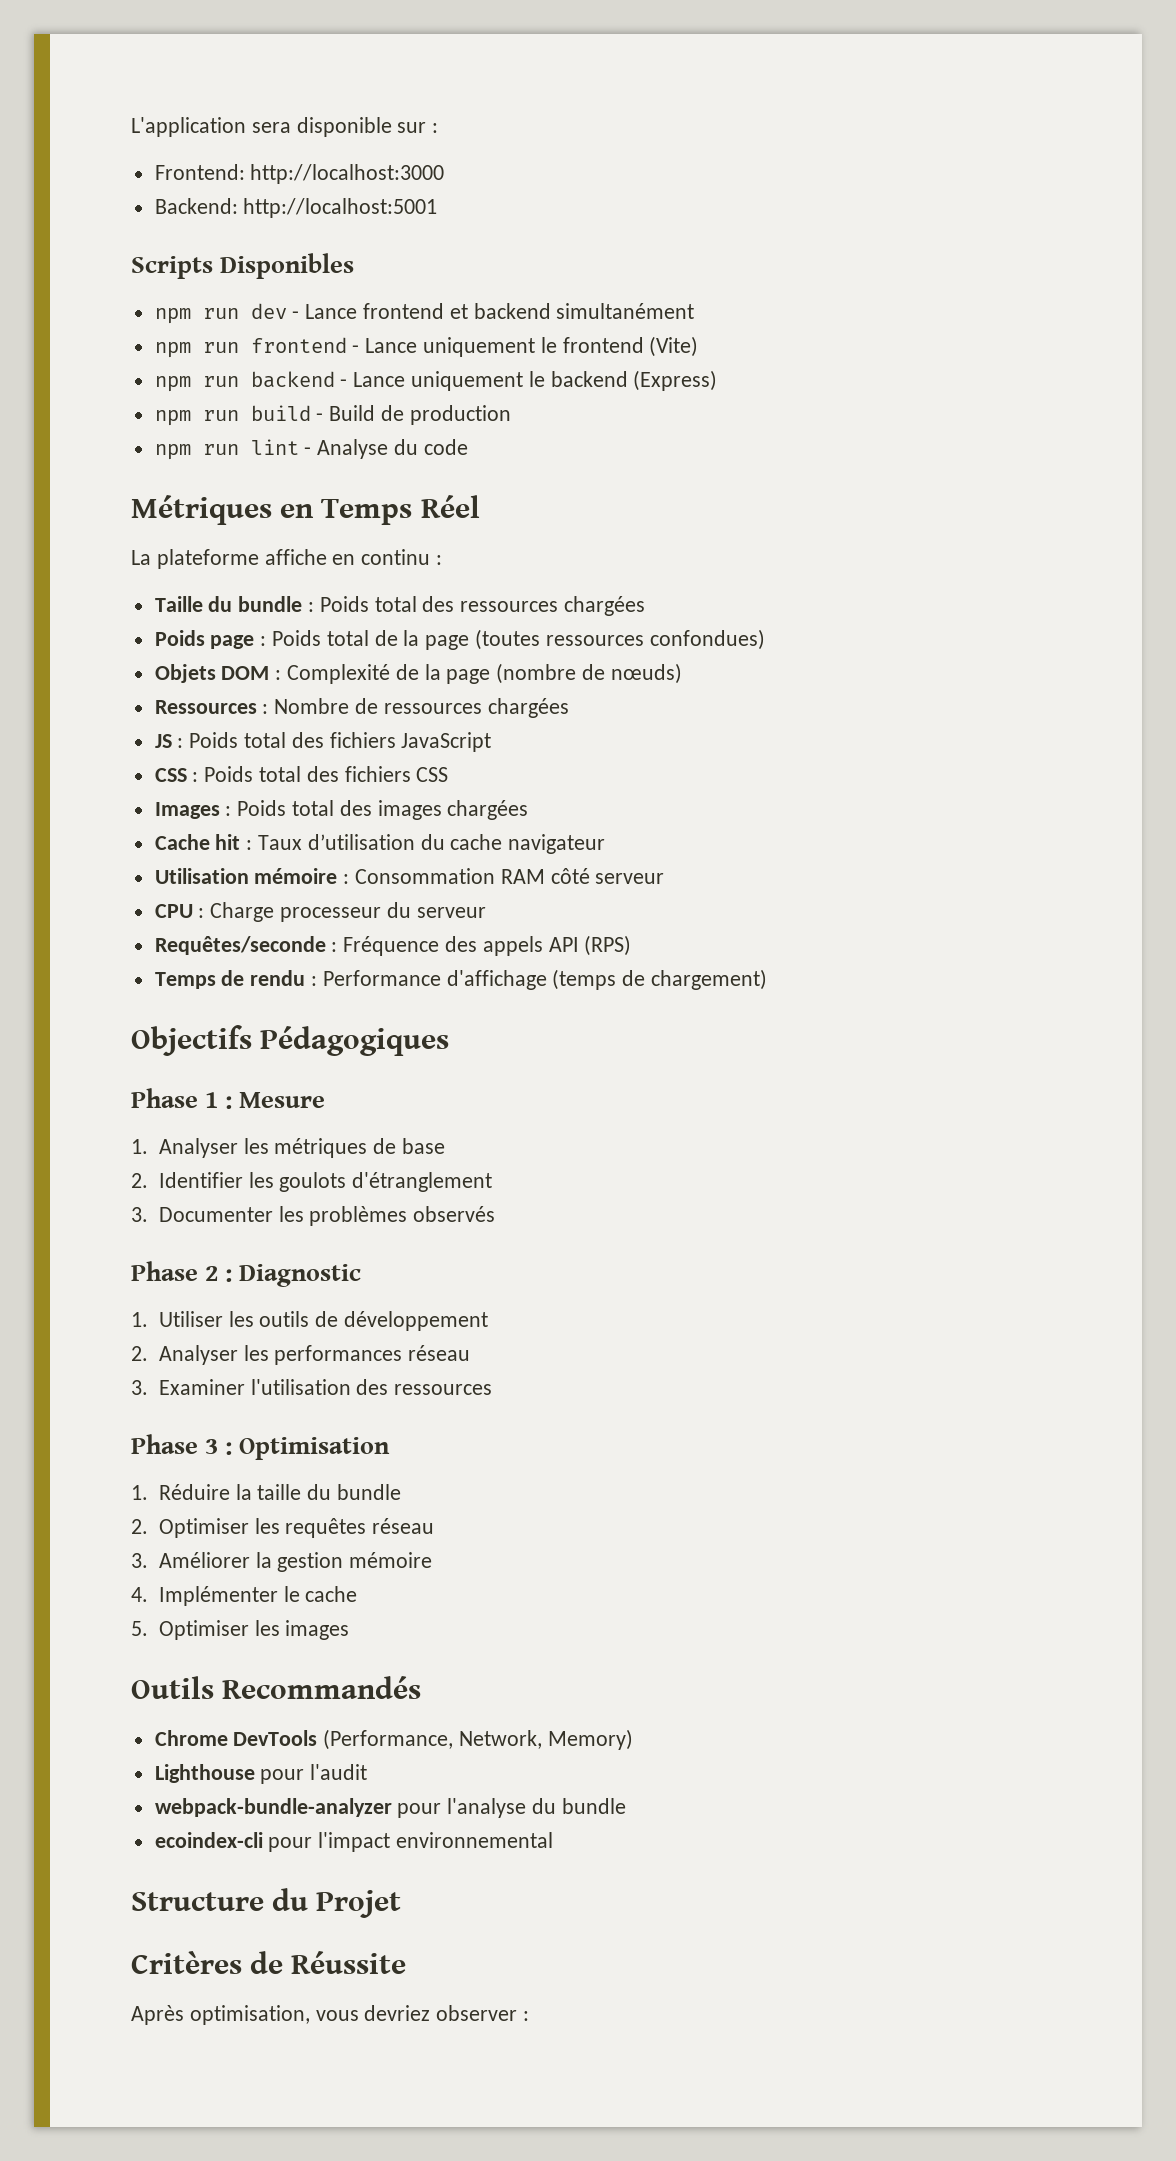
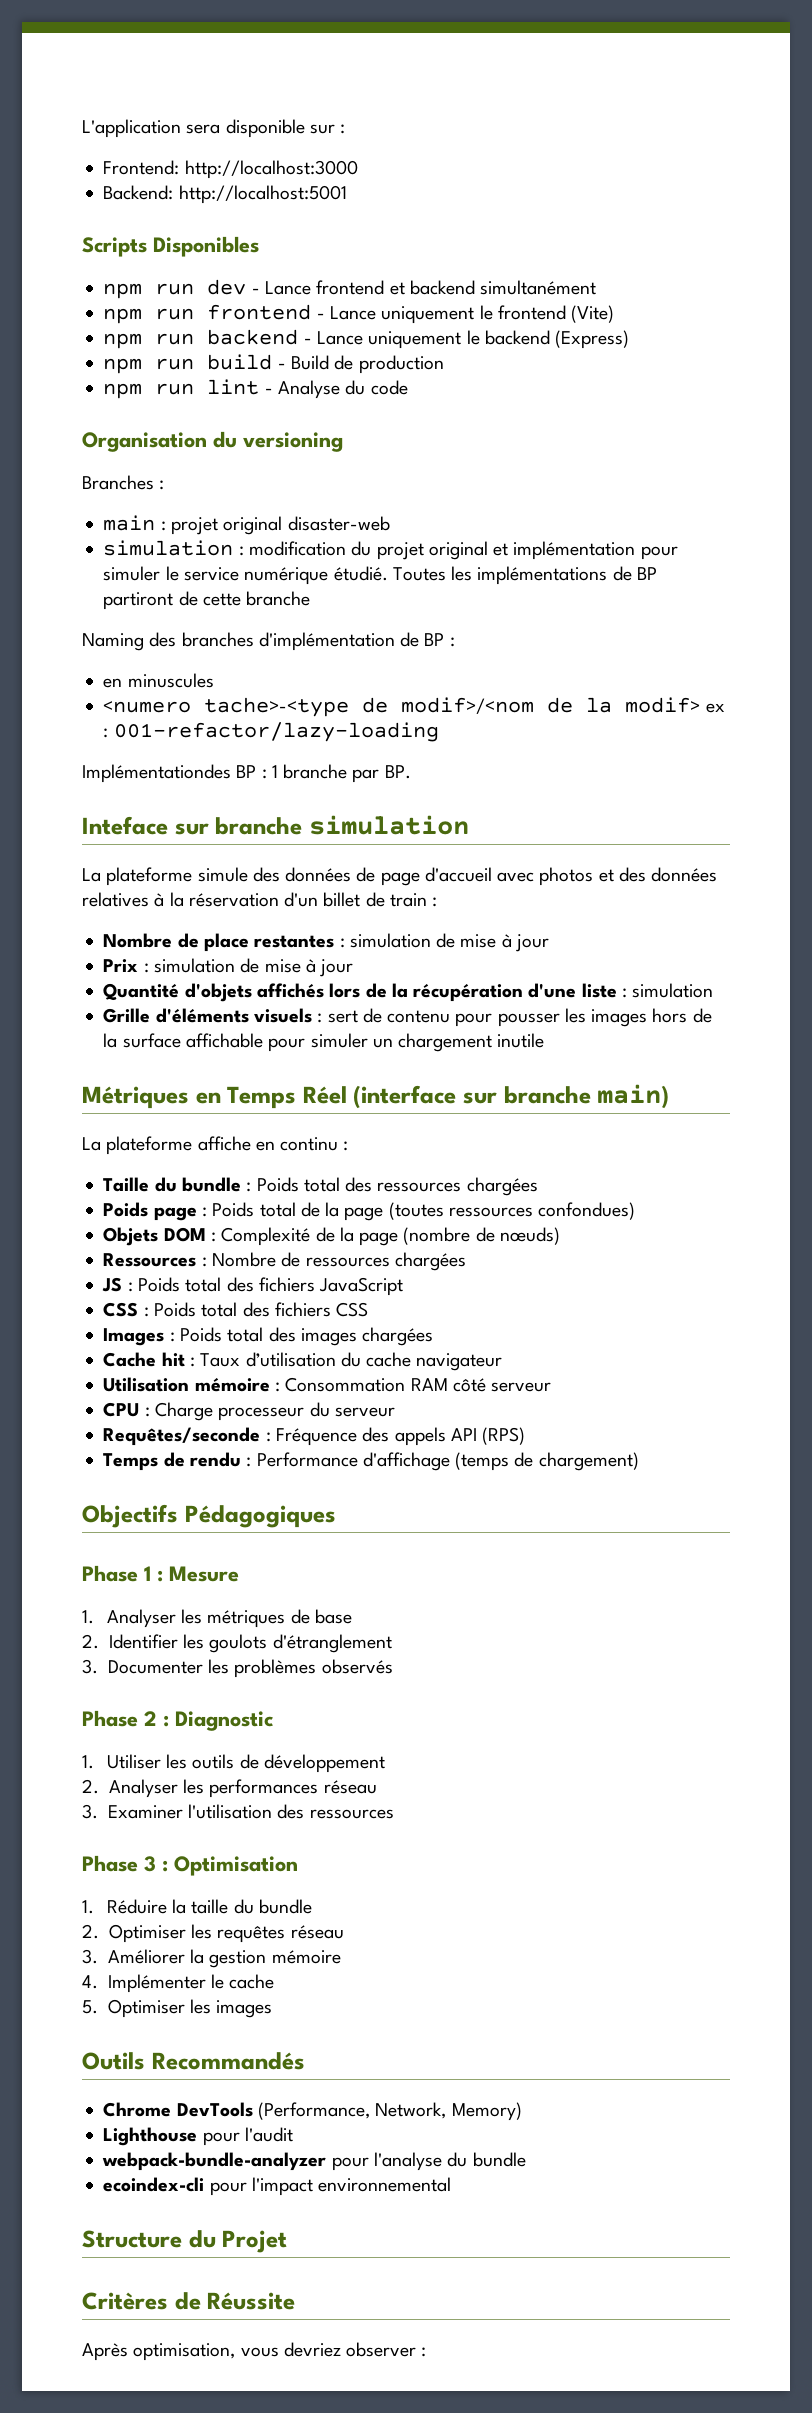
+ Organisation du versioning
+ Branches :
+ main : projet original disaster-web
+ simulation : modification du projet original et implémentation pour simuler le service numérique étudié. Toutes les implémentations de BP partiront de cette branche
+ Naming des branches d'implémentation de BP :
+ en minuscules
+ <numero tache>-<type de modif>/<nom de la modif> ex : 001-refactor/lazy-loading
+ Implémentationdes BP : 1 branche par BP.
+ Inteface sur branche simulation
+ La plateforme simule des données de page d'accueil avec photos et des données relatives à la réservation d'un billet de train :
+ Nombre de place restantes : simulation de mise à jour
+ Prix : simulation de mise à jour
+ Quantité d'objets affichés lors de la récupération d'une liste : simulation
+ Grille d'éléments visuels : sert de contenu pour pousser les images hors de la surface affichable pour simuler un chargement inutile
- Métriques en Temps Réel
+ Métriques en Temps Réel (interface sur branche main)

